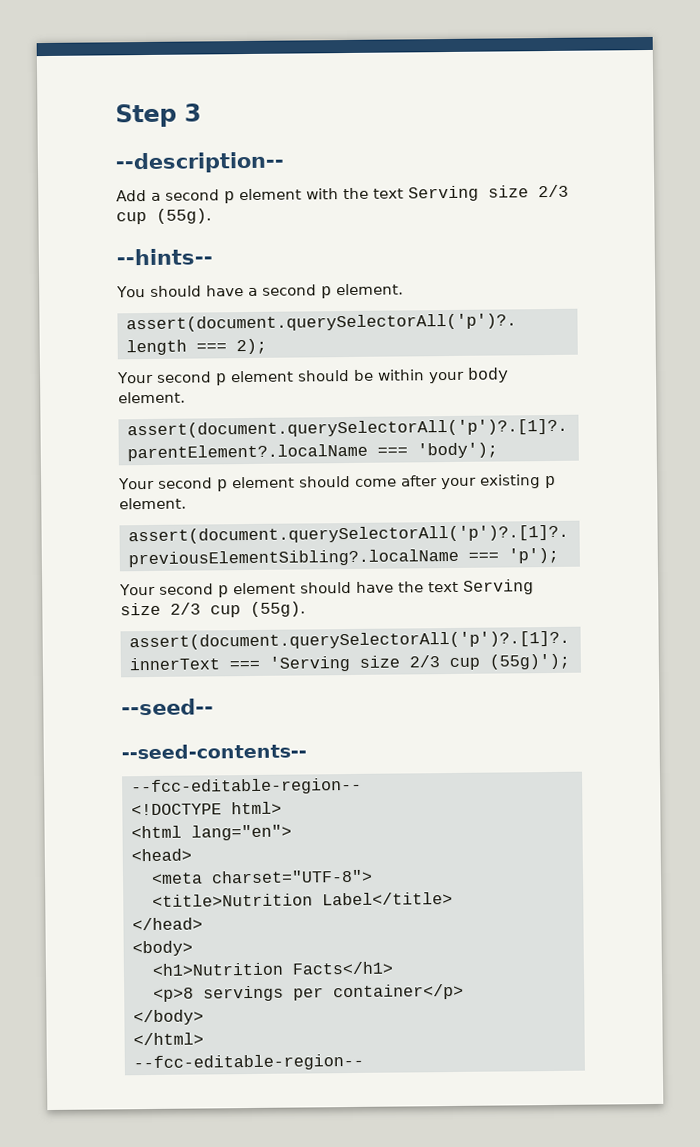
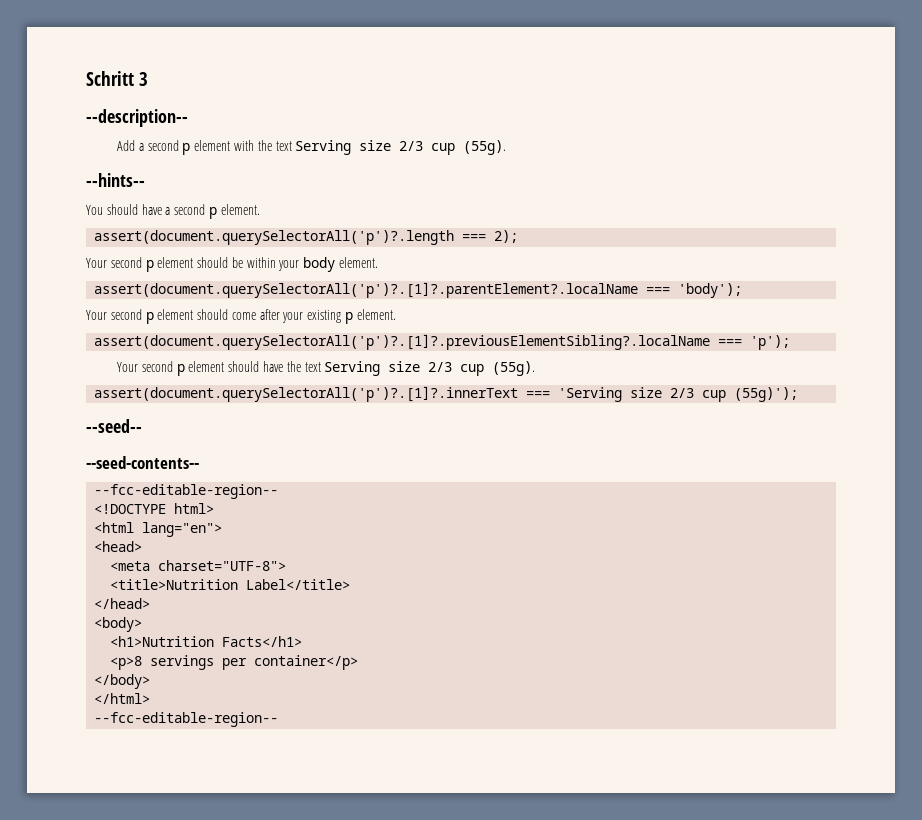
- Step 3
+ Schritt 3

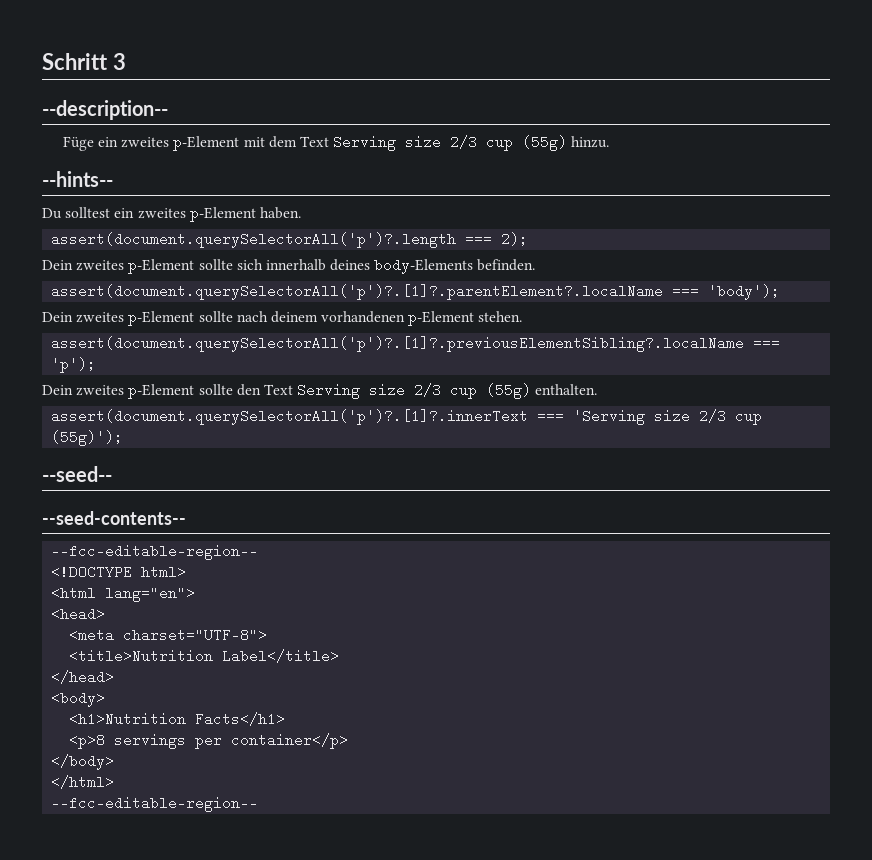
- Add a second p element with the text Serving size 2/3 cup (55g).
+ Füge ein zweites p-Element mit dem Text Serving size 2/3 cup (55g) hinzu.
- You should have a second p element.
+ Du solltest ein zweites p-Element haben.
  assert(document.querySelectorAll('p')?.length === 2);
- Your second p element should be within your body element.
+ Dein zweites p-Element sollte sich innerhalb deines body-Elements befinden.
  assert(document.querySelectorAll('p')?.[1]?.parentElement?.localName === 'body');
- Your second p element should come after your existing p element.
+ Dein zweites p-Element sollte nach deinem vorhandenen p-Element stehen.
  assert(document.querySelectorAll('p')?.[1]?.previousElementSibling?.localName === 'p');
- Your second p element should have the text Serving size 2/3 cup (55g).
+ Dein zweites p-Element sollte den Text Serving size 2/3 cup (55g) enthalten.

